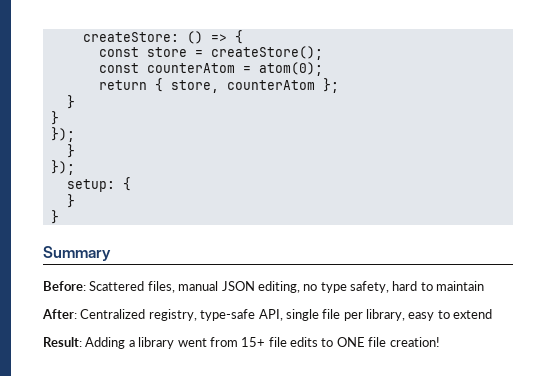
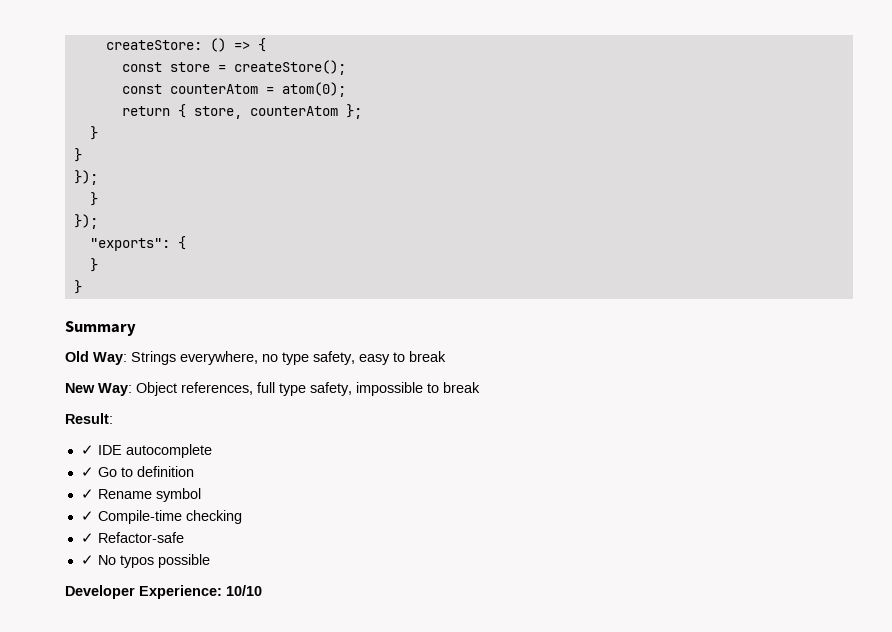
- setup: {
+ "exports": {
- Before: Scattered files, manual JSON editing, no type safety, hard to maintain
- After: Centralized registry, type-safe API, single file per library, easy to extend
- Result: Adding a library went from 15+ file edits to ONE file creation!
+ Old Way: Strings everywhere, no type safety, easy to break
+ New Way: Object references, full type safety, impossible to break
+ Result:
+ ✓ IDE autocomplete
+ ✓ Go to definition
+ ✓ Rename symbol
+ ✓ Compile-time checking
+ ✓ Refactor-safe
+ ✓ No typos possible
+ Developer Experience: 10/10

